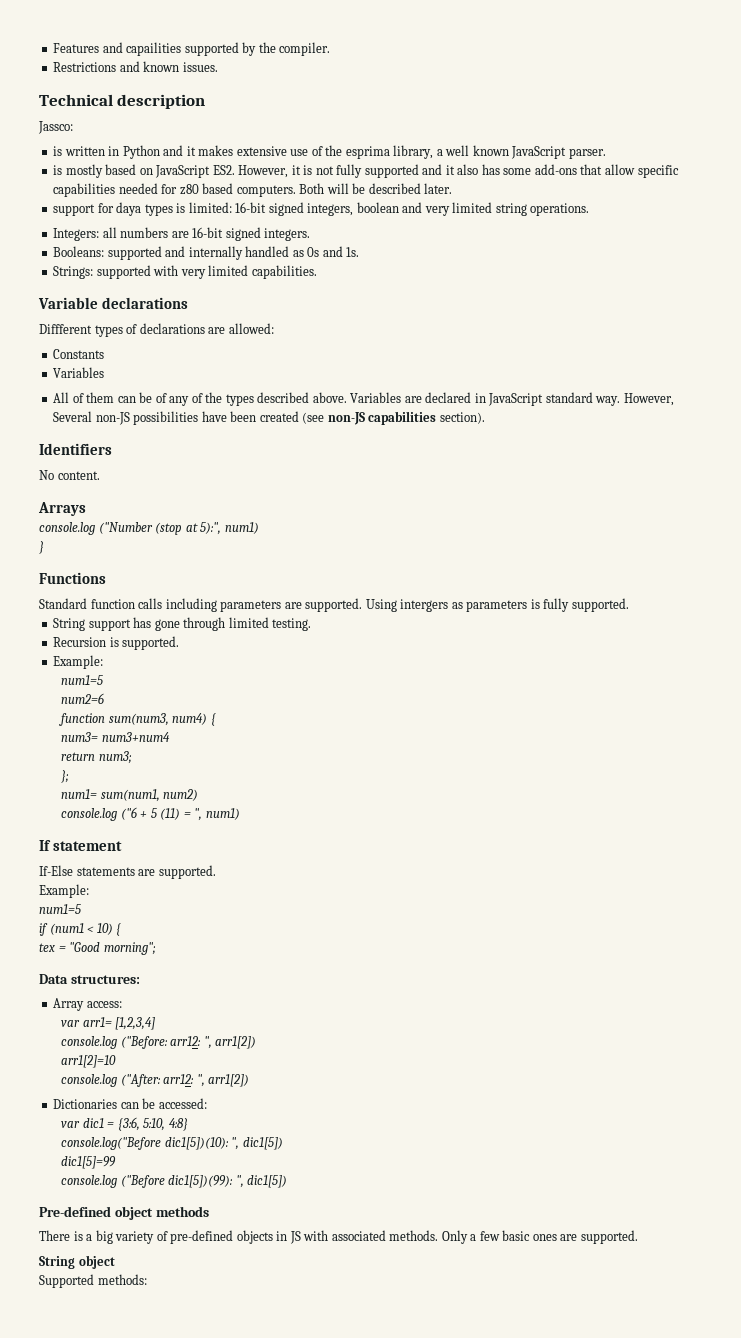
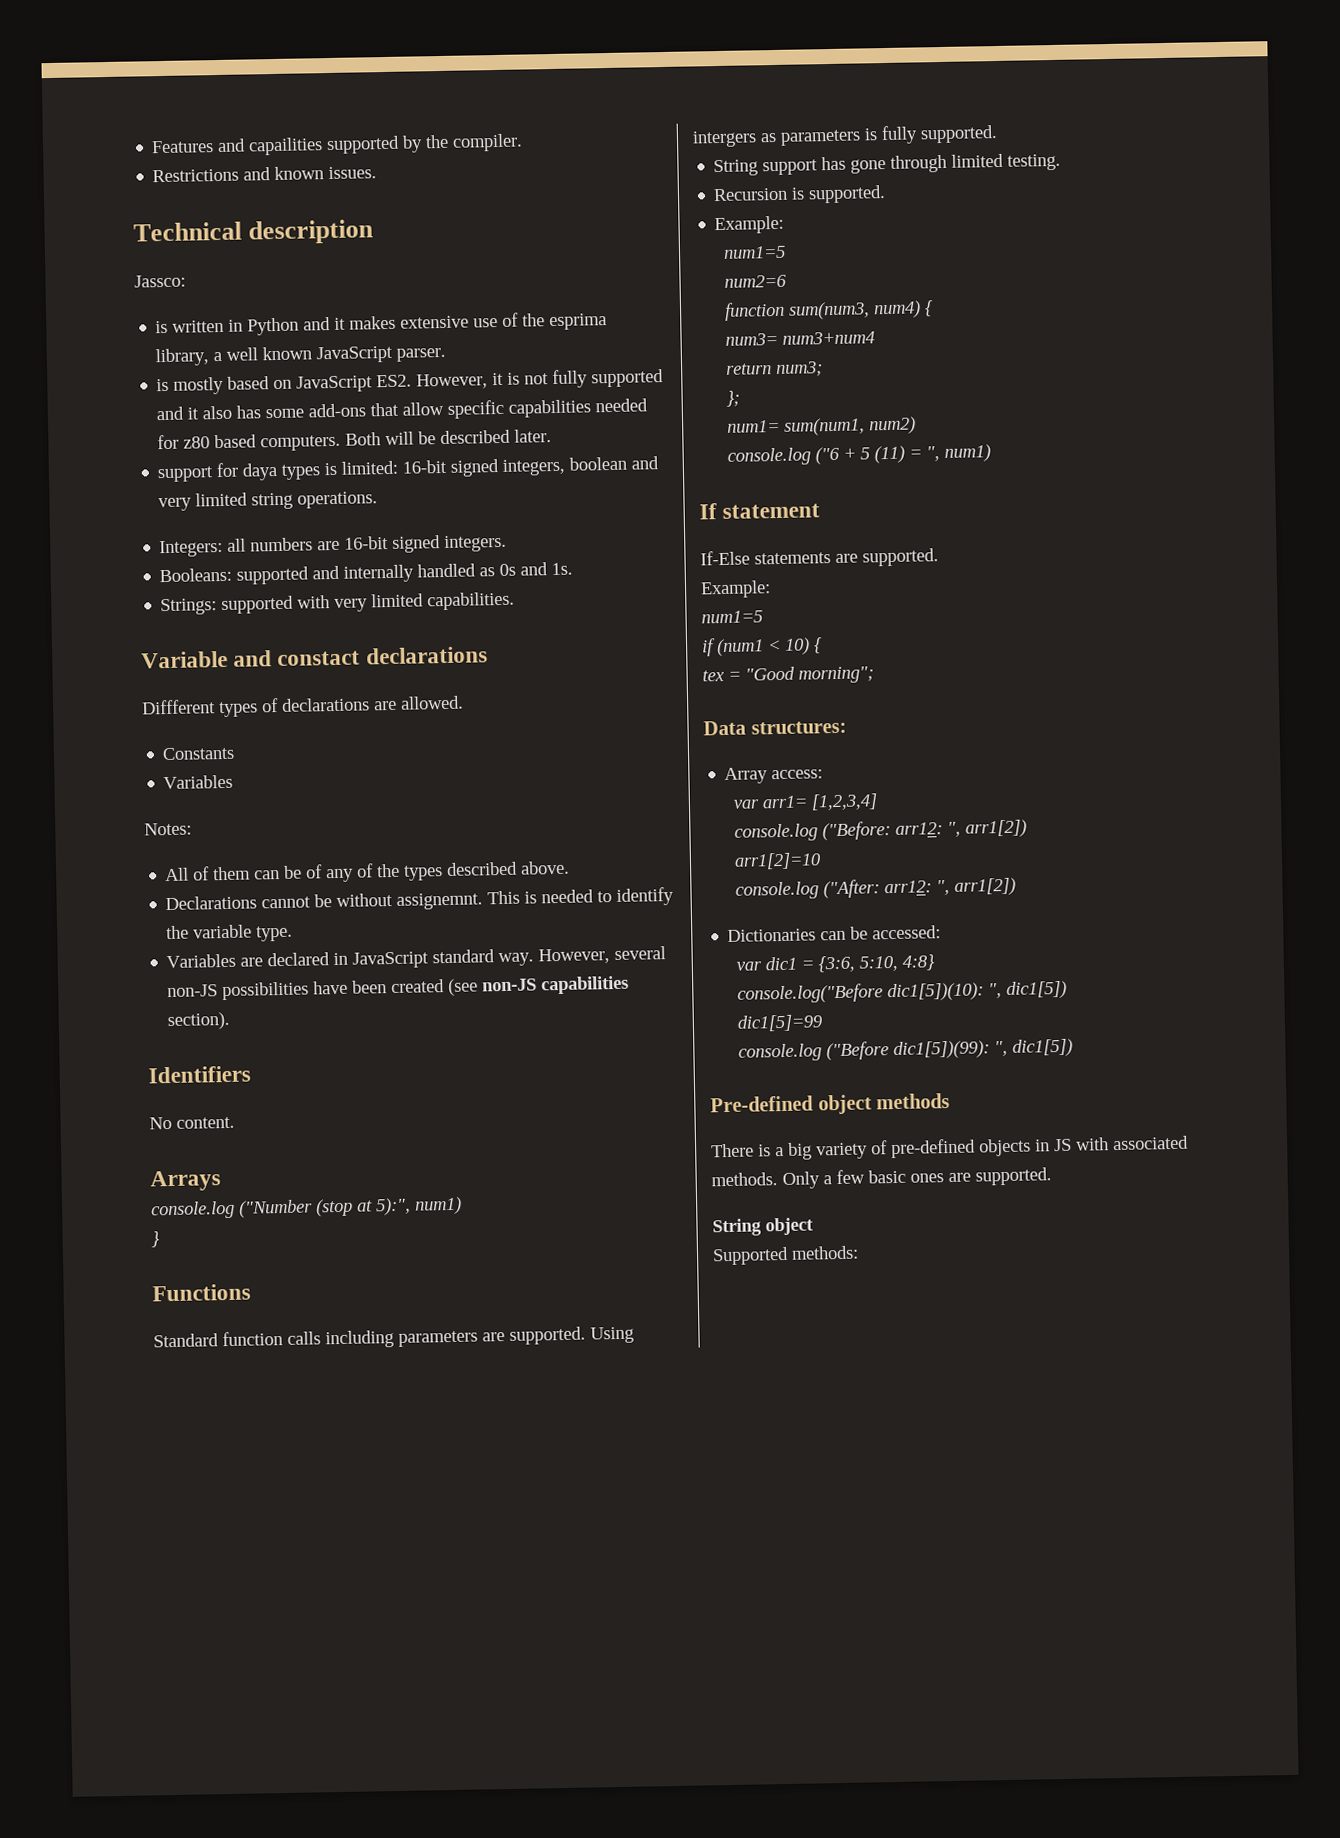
- Variable declarations
+ Variable and constact declarations
- Diffferent types of declarations are allowed:
+ Diffferent types of declarations are allowed.
+ Notes:
- All of them can be of any of the types described above. Variables are declared in JavaScript standard way.
+ All of them can be of any of the types described above.
+ Declarations cannot be without assignemnt. This is needed to identify the variable type.
+ Variables are declared in JavaScript standard way.
- However, Several non-JS possibilities have been created (see non-JS capabilities section).
+ However, several non-JS possibilities have been created (see non-JS capabilities section).

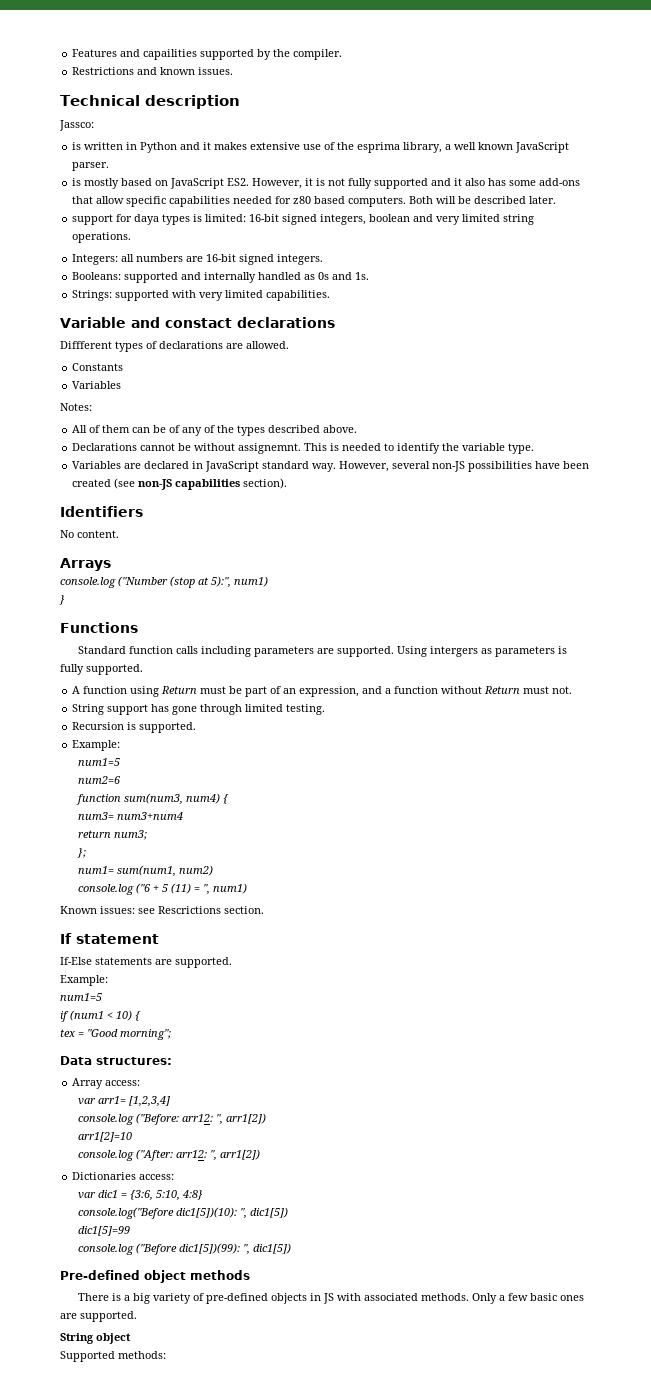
+ A function using Return must be part of an expression, and a function without Return must not.
+ Known issues: see Rescrictions section.
- Dictionaries can be accessed:
+ Dictionaries access:

